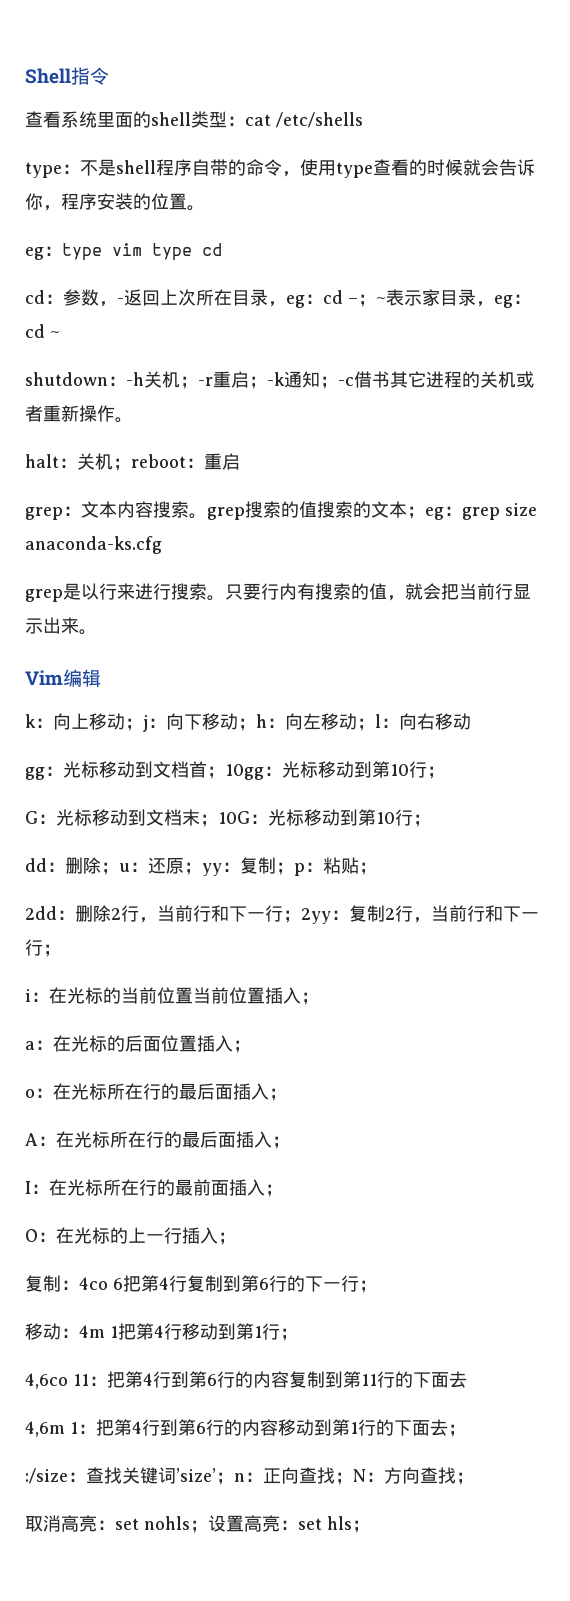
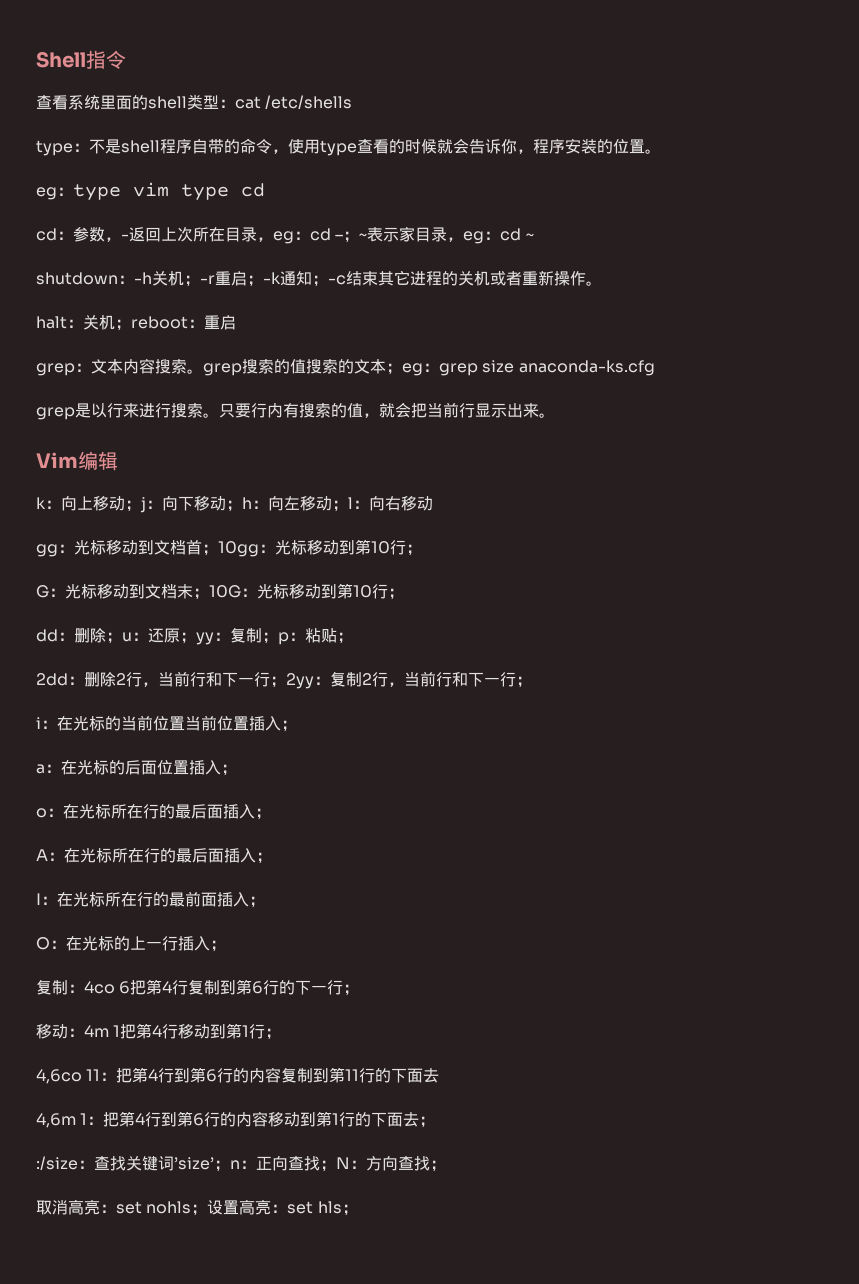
- shutdown：-h关机；-r重启；-k通知；-c借书其它进程的关机或者重新操作。
+ shutdown：-h关机；-r重启；-k通知；-c结束其它进程的关机或者重新操作。

